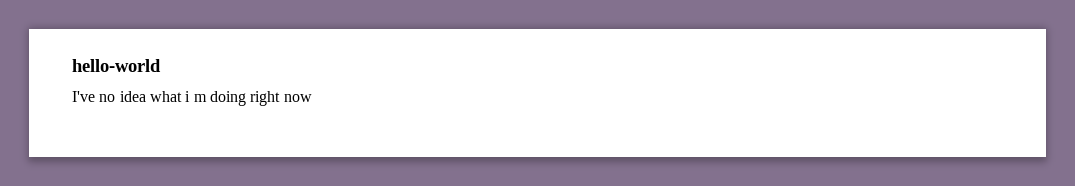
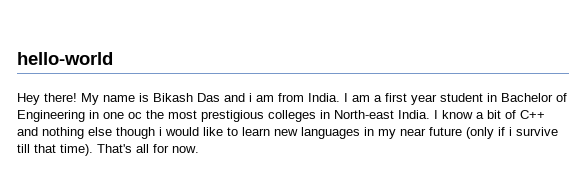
- I've no idea what i m doing right now
+ Hey there! My name is Bikash Das and i am from India. I am a first year student in Bachelor of Engineering in one oc the most prestigious colleges in North-east India. I know a bit of C++ and nothing else though i would like to learn new languages in my near future (only if i survive till that time). That's all for now.

